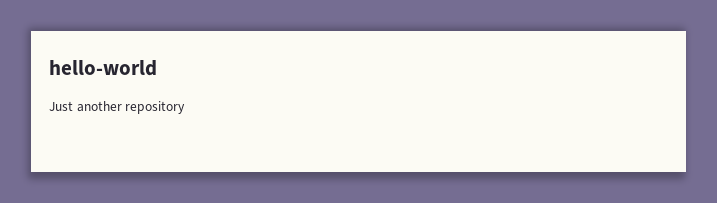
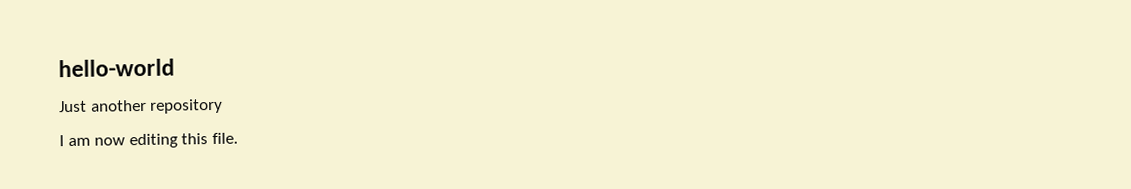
+ I am now editing this file.

